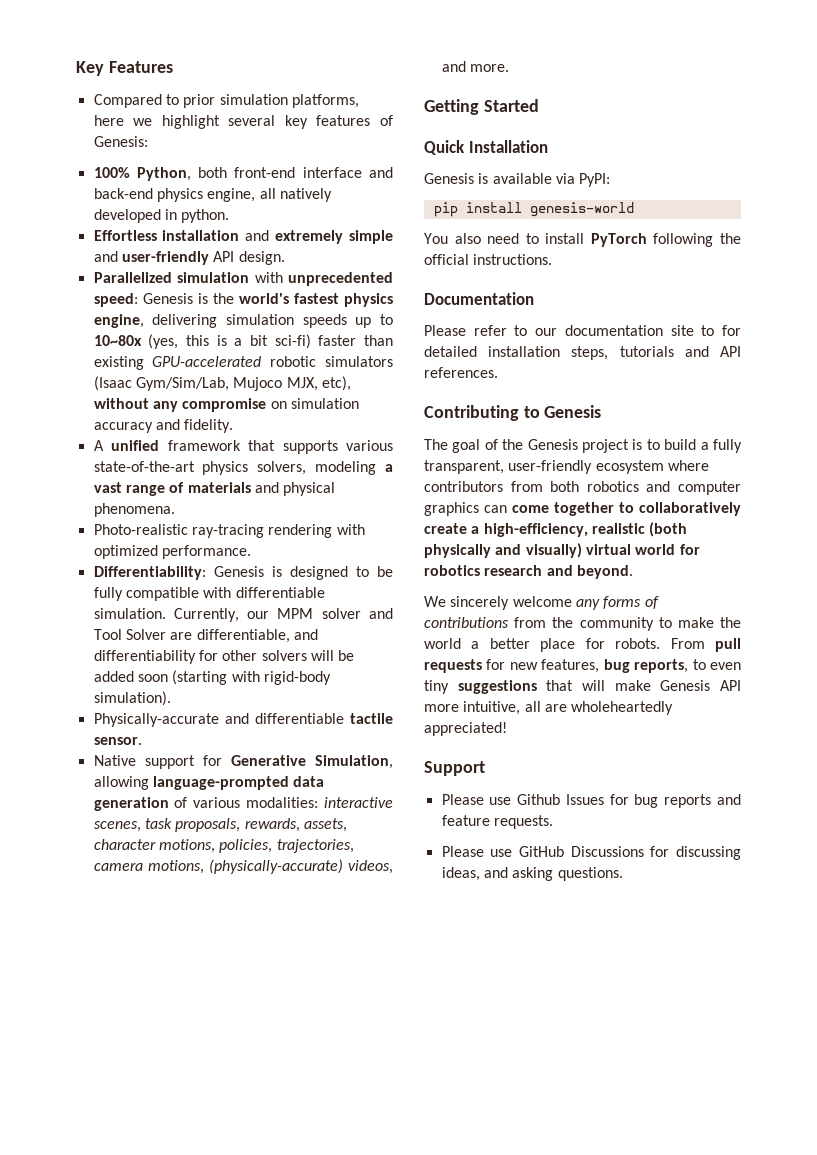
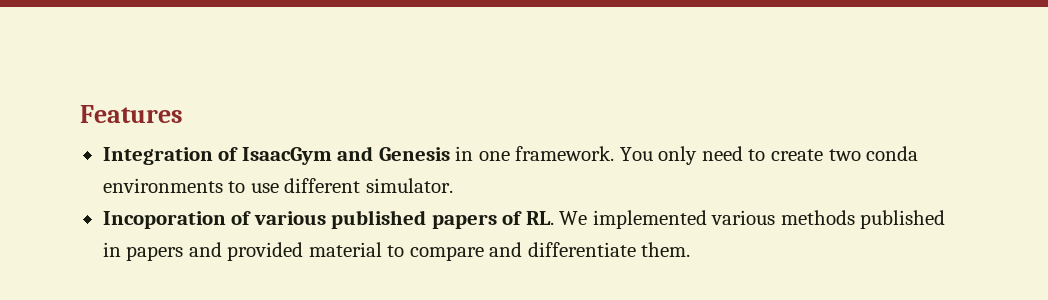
- Key Features
+ Features
- Compared to prior simulation platforms, here we highlight several key features of Genesis:
- 100% Python, both front-end interface and back-end physics engine, all natively developed in python.
- Effortless installation and extremely simple and user-friendly API design.
- Parallelized simulation with unprecedented speed: Genesis is the world's fastest physics engine, delivering simulation speeds up to 10~80x (yes, this is a bit sci-fi) faster than existing GPU-accelerated robotic simulators (Isaac Gym/Sim/Lab, Mujoco MJX, etc), without any compromise on simulation accuracy and fidelity.
- A unified framework that supports various state-of-the-art physics solvers, modeling a vast range of materials and physical phenomena.
- Photo-realistic ray-tracing rendering with optimized performance.
- Differentiability: Genesis is designed to be fully compatible with differentiable simulation. Currently, our MPM solver and Tool Solver are differentiable, and differentiability for other solvers will be added soon (starting with rigid-body simulation).
- Physically-accurate and differentiable tactile sensor.
- Native support for Generative Simulation, allowing language-prompted data generation of various modalities: interactive scenes, task proposals, rewards, assets, character motions, policies, trajectories, camera motions, (physically-accurate) videos, and more.
- Getting Started
- Quick Installation
- Genesis is available via PyPI:
- pip install genesis-world
- You also need to install PyTorch following the official instructions.
- Documentation
- Please refer to our documentation site to for detailed installation steps, tutorials and API references.
- Contributing to Genesis
- The goal of the Genesis project is to build a fully transparent, user-friendly ecosystem where contributors from both robotics and computer graphics can come together to collaboratively create a high-efficiency, realistic (both physically and visually) virtual world for robotics research and beyond.
- We sincerely welcome any forms of contributions from the community to make the world a better place for robots. From pull requests for new features, bug reports, to even tiny suggestions that will make Genesis API more intuitive, all are wholeheartedly appreciated!
- Support
- Please use Github Issues for bug reports and feature requests.
- Please use GitHub Discussions for discussing ideas, and asking questions.
+ Integration of IsaacGym and Genesis in one framework. You only need to create two conda environments to use different simulator.
+ Incoporation of various published papers of RL. We implemented various methods published in papers and provided material to compare and differentiate them.

